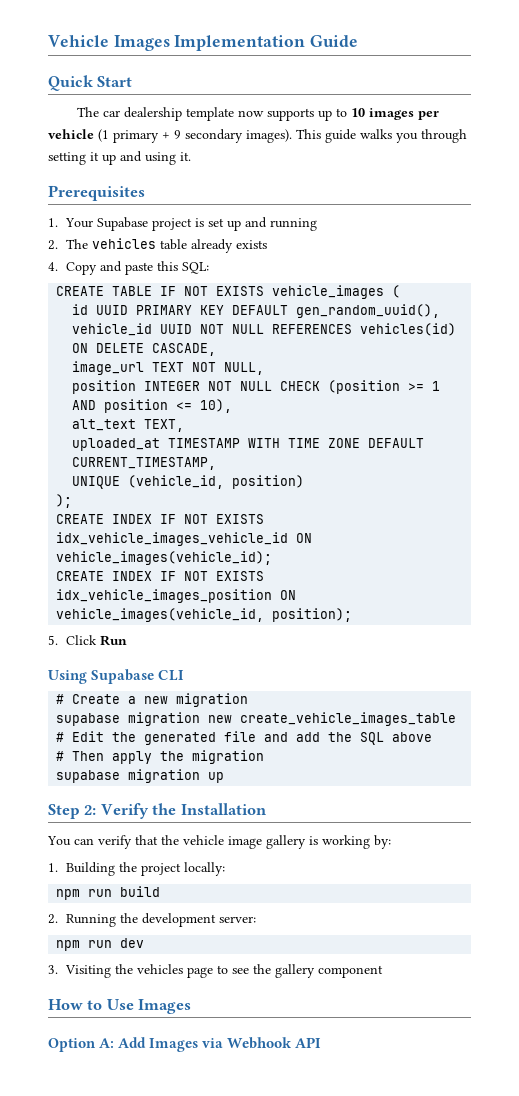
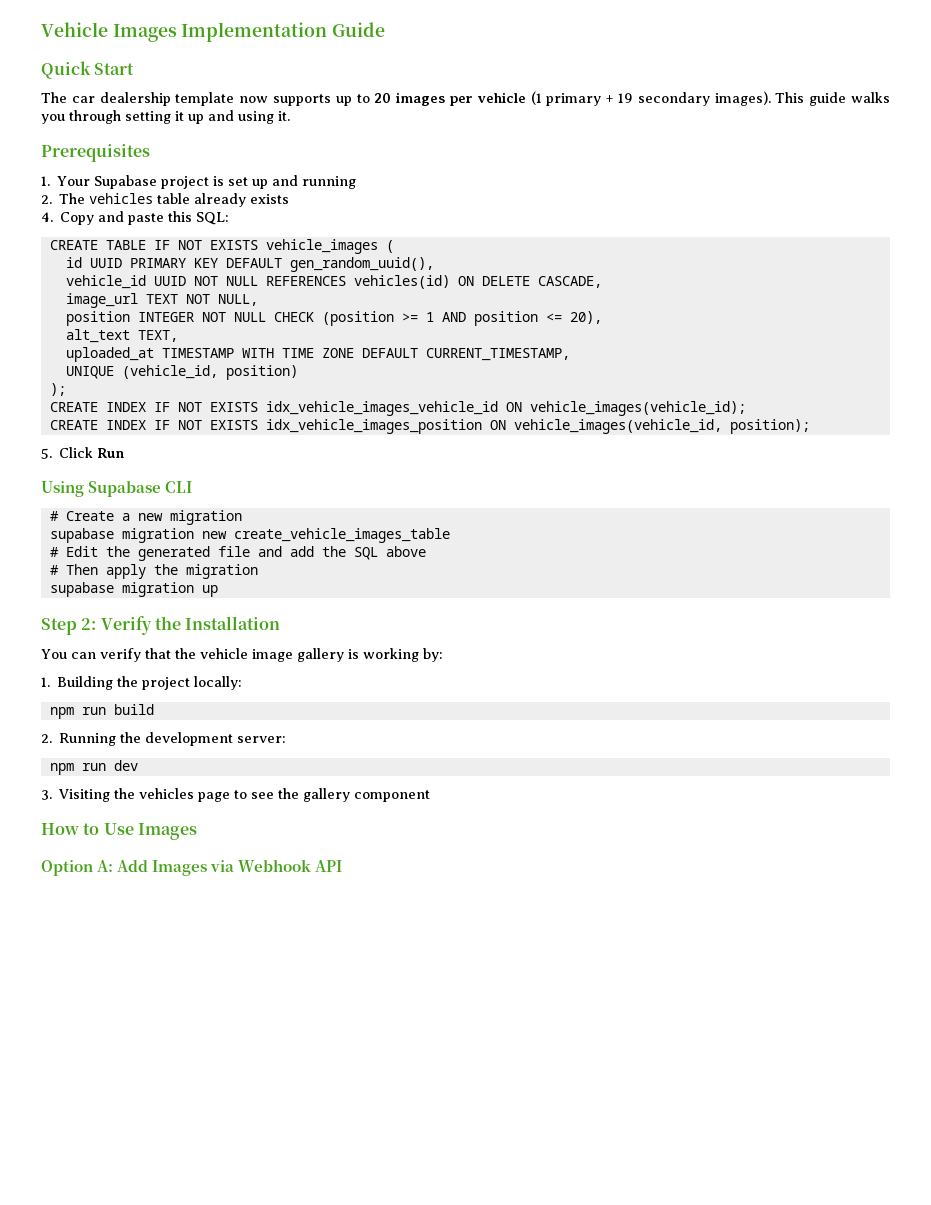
- The car dealership template now supports up to 10 images per vehicle (1 primary + 9 secondary images).
+ The car dealership template now supports up to 20 images per vehicle (1 primary + 19 secondary images).
- position INTEGER NOT NULL CHECK (position >= 1 AND position <= 10),
+ position INTEGER NOT NULL CHECK (position >= 1 AND position <= 20),

